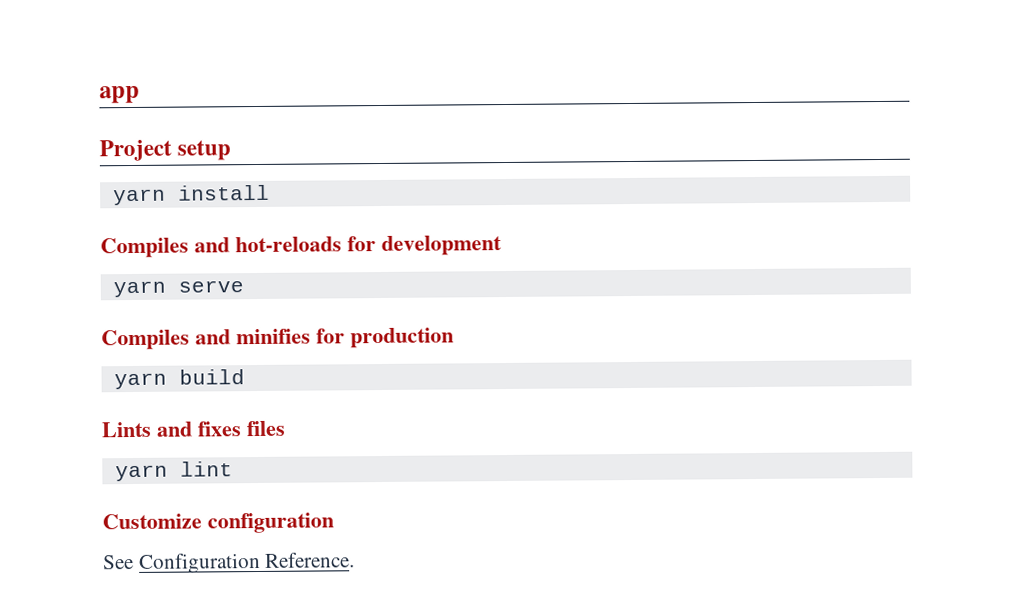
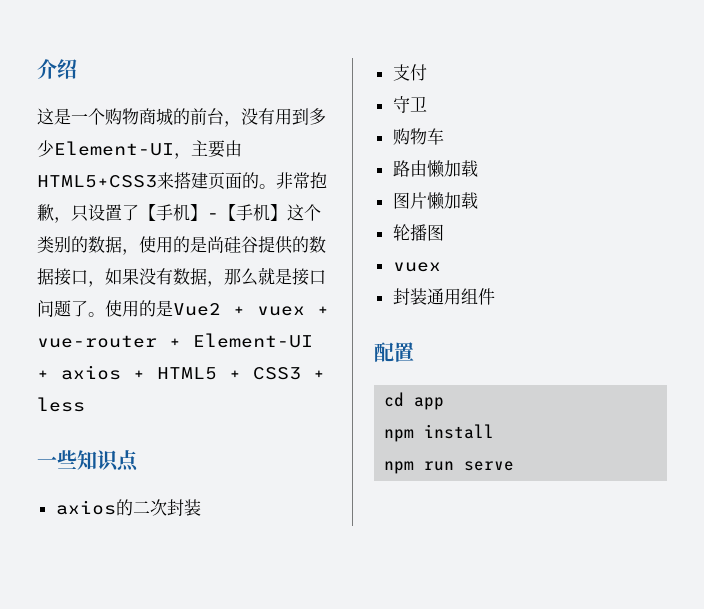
- app
- Project setup
- yarn install
- Compiles and hot-reloads for development
- yarn serve
- Compiles and minifies for production
- yarn build
- Lints and fixes files
- yarn lint
- Customize configuration
- See Configuration Reference.
+ 介绍
+ 这是一个购物商城的前台，没有用到多少Element-UI，主要由HTML5+CSS3来搭建页面的。非常抱歉，只设置了【手机】-【手机】这个类别的数据，使用的是尚硅谷提供的数据接口，如果没有数据，那么就是接口问题了。使用的是Vue2 + vuex + vue-router + Element-UI + axios + HTML5 + CSS3 + less
+ 一些知识点
+ axios的二次封装
+ 支付
+ 守卫
+ 购物车
+ 路由懒加载
+ 图片懒加载
+ 轮播图
+ vuex
+ 封装通用组件
+ 配置
+ cd app
+ npm install
+ npm run serve

